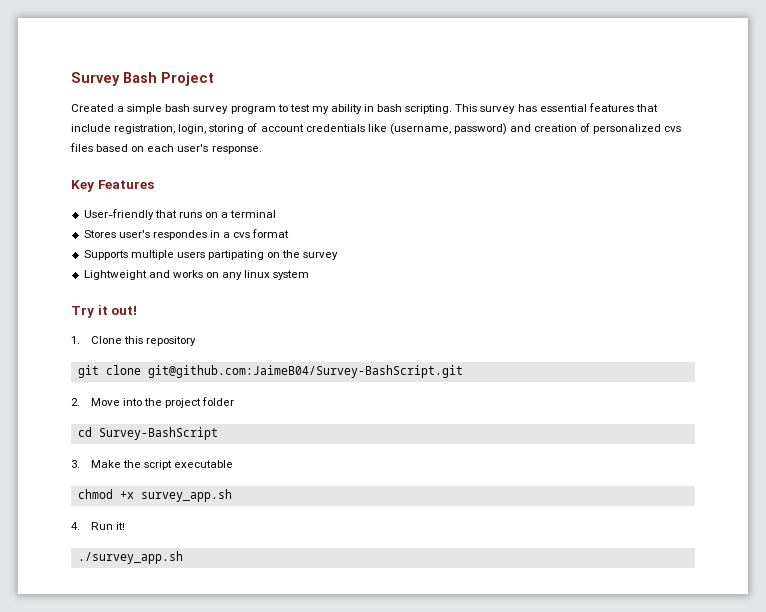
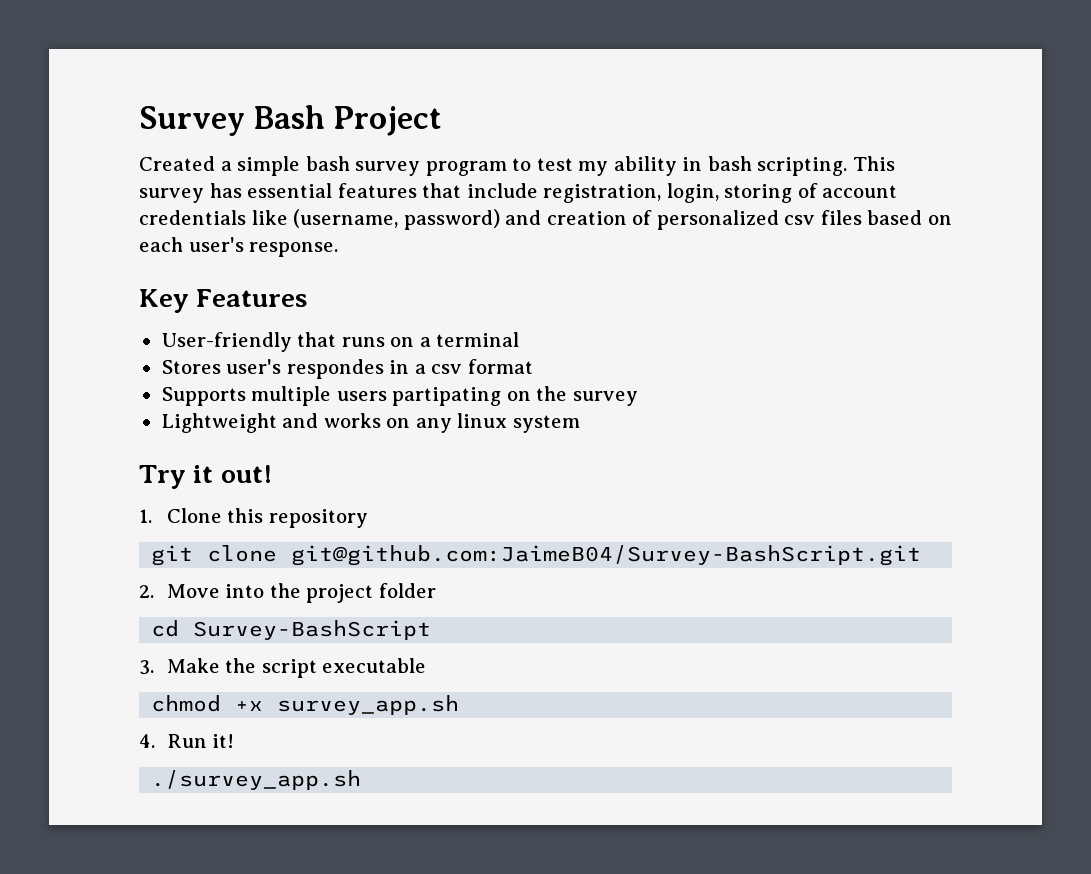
- This survey has essential features that include registration, login, storing of account credentials like (username, password) and creation of personalized cvs files based on each user's response.
+ This survey has essential features that include registration, login, storing of account credentials like (username, password) and creation of personalized csv files based on each user's response.
- Stores user's respondes in a cvs format
+ Stores user's respondes in a csv format

